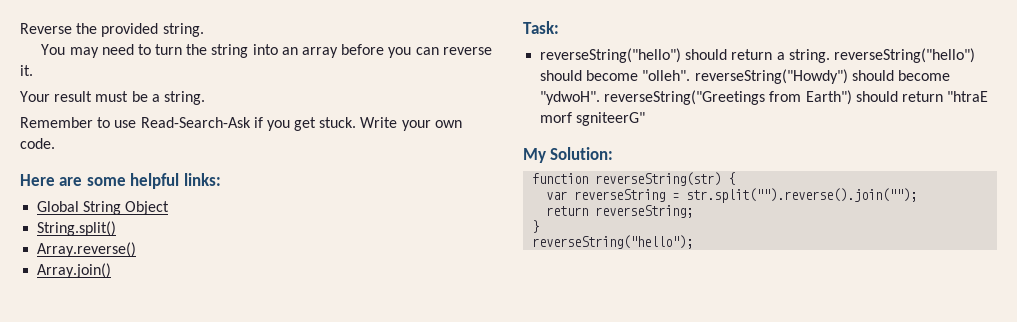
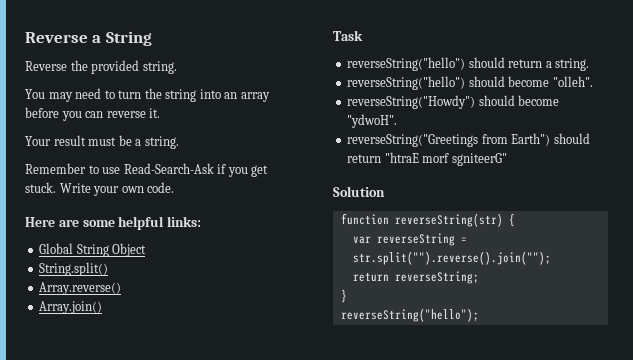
+ Reverse a String
- Task:
+ Task
- reverseString("hello") should return a string. reverseString("hello") should become "olleh". reverseString("Howdy") should become "ydwoH". reverseString("Greetings from Earth") should return "htraE morf sgniteerG"
+ reverseString("hello") should return a string.
+ reverseString("hello") should become "olleh".
+ reverseString("Howdy") should become "ydwoH".
+ reverseString("Greetings from Earth") should return "htraE morf sgniteerG"
- My Solution:
+ Solution

